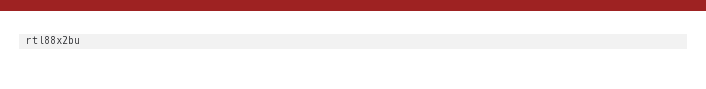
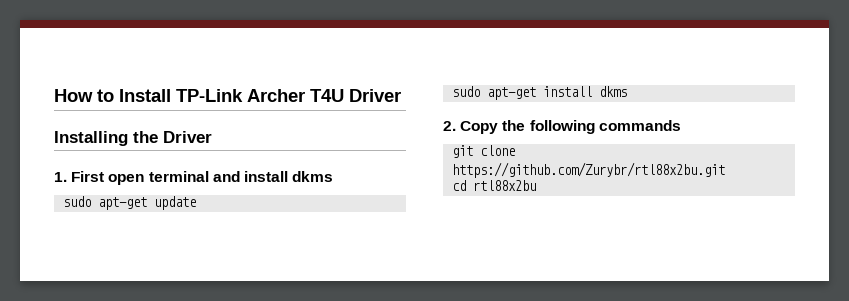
- rtl88x2bu
+ How to Install TP-Link Archer T4U Driver
+ Installing the Driver
+ 1. First open terminal and install dkms
+ sudo apt-get update
+ sudo apt-get install dkms
+ 2. Copy the following commands
+ git clone https://github.com/Zurybr/rtl88x2bu.git
+ cd rtl88x2bu

